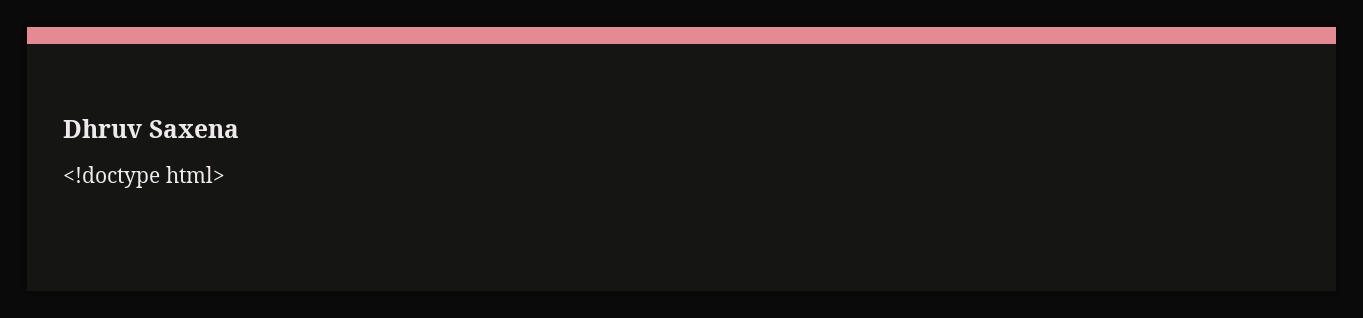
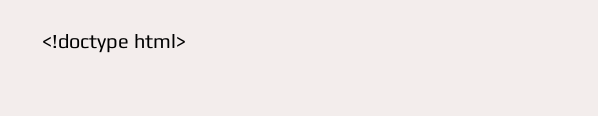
- Dhruv Saxena

